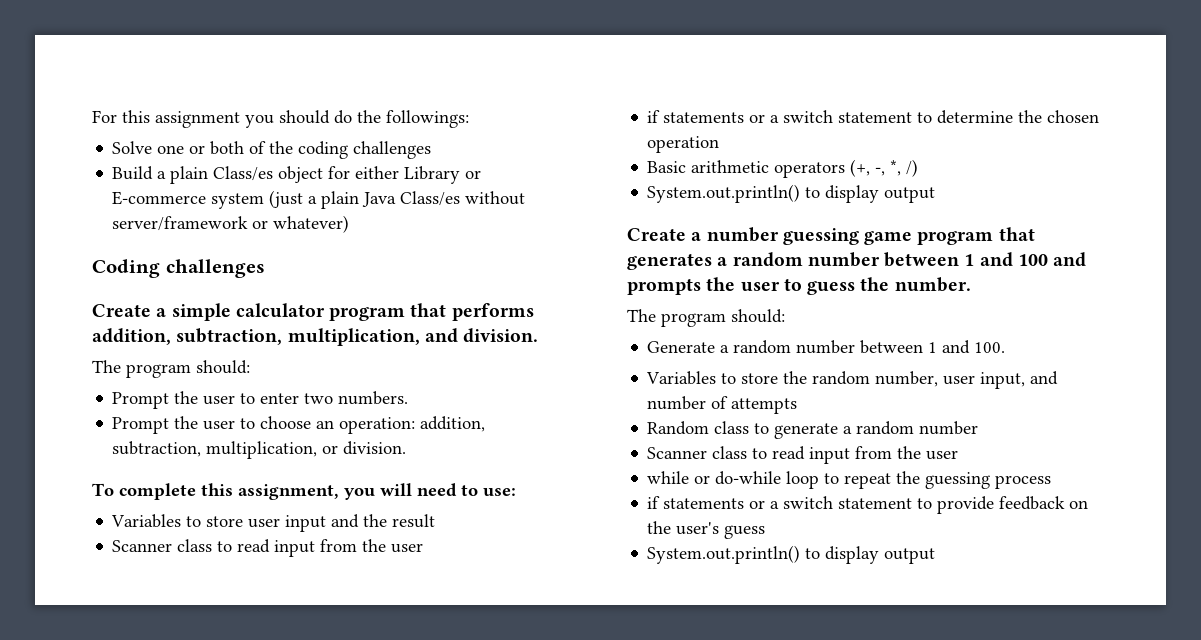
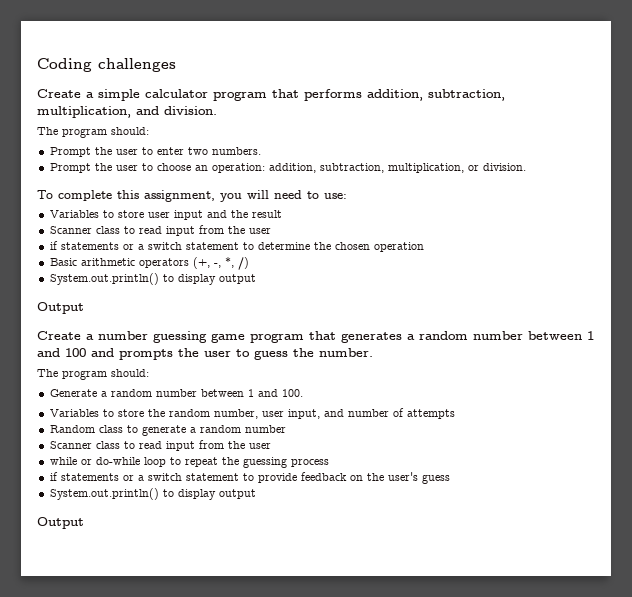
- For this assignment you should do the followings:
- Solve one or both of the coding challenges
- Build a plain Class/es object for either Library or E-commerce system (just a plain Java Class/es without server/framework or whatever)
  Basic arithmetic operators (+, -, *, /)
  System.out.println() to display output
+ Output
  if statements or a switch statement to provide feedback on the user's guess
  System.out.println() to display output
+ Output

